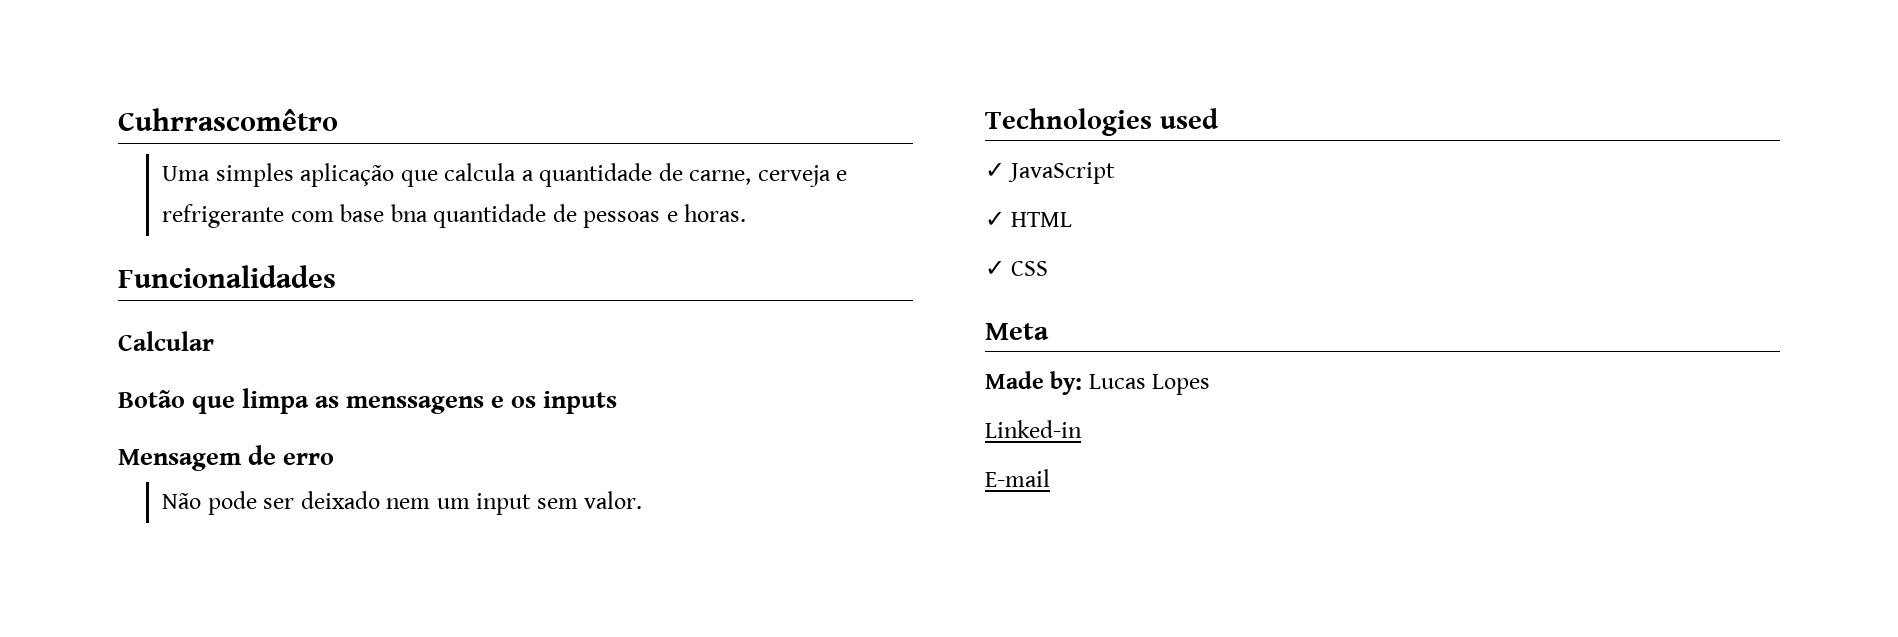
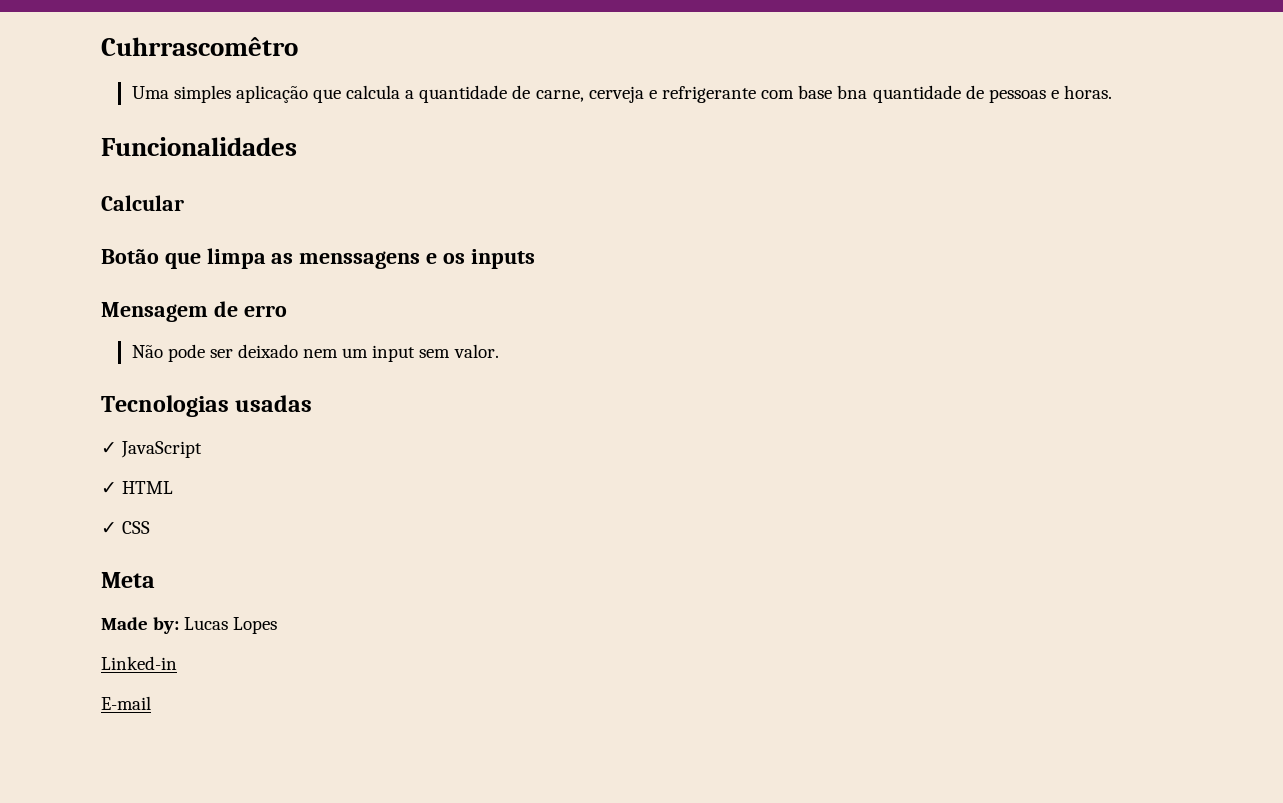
- Technologies used
+ Tecnologias usadas

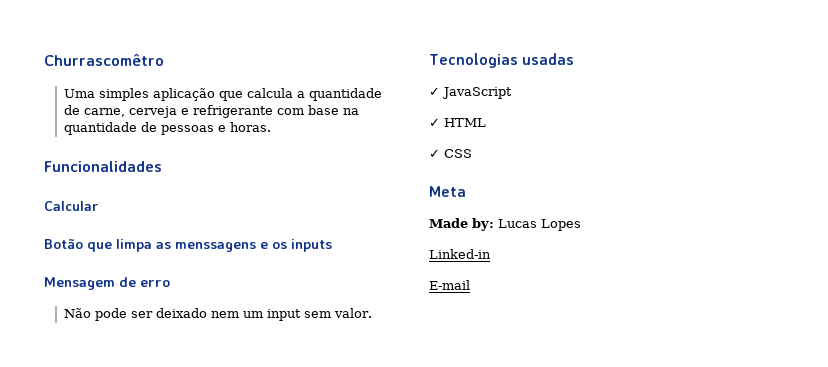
- Cuhrrascomêtro
+ Churrascomêtro
- Uma simples aplicação que calcula a quantidade de carne, cerveja e refrigerante com base bna quantidade de pessoas e horas.
+ Uma simples aplicação que calcula a quantidade de carne, cerveja e refrigerante com base na quantidade de pessoas e horas.

